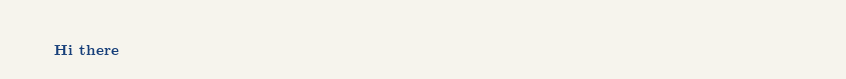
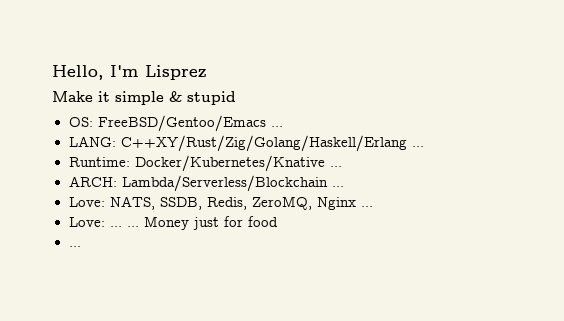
- Hi there
+ Hello, I'm Lisprez
+ Make it simple & stupid
+ OS: FreeBSD/Gentoo/Emacs ...
+ LANG: C++XY/Rust/Zig/Golang/Haskell/Erlang ...
+ Runtime: Docker/Kubernetes/Knative ...
+ ARCH: Lambda/Serverless/Blockchain ...
+ Love: NATS, SSDB, Redis, ZeroMQ, Nginx ...
+ Love: ... ... Money just for food
+ ...

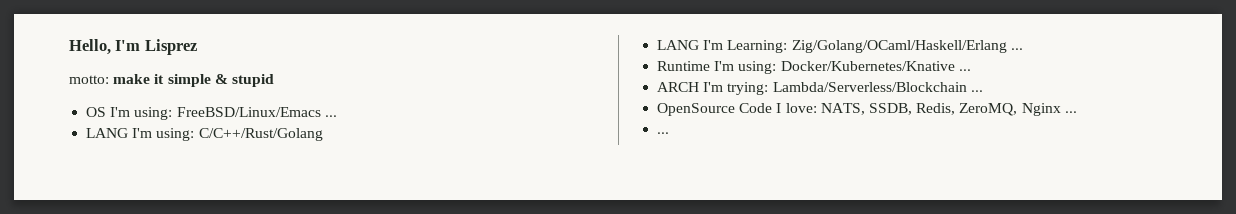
- Make it simple & stupid
+ motto: make it simple & stupid
- OS: FreeBSD/Gentoo/Emacs ...
- LANG: C++XY/Rust/Zig/Golang/Haskell/Erlang ...
- Runtime: Docker/Kubernetes/Knative ...
+ OS I'm using: FreeBSD/Linux/Emacs ...
+ LANG I'm using: C/C++/Rust/Golang
+ LANG I'm Learning: Zig/Golang/OCaml/Haskell/Erlang ...
+ Runtime I'm using: Docker/Kubernetes/Knative ...
- ARCH: Lambda/Serverless/Blockchain ...
+ ARCH I'm trying: Lambda/Serverless/Blockchain ...
- Love: NATS, SSDB, Redis, ZeroMQ, Nginx ...
+ OpenSource Code I love: NATS, SSDB, Redis, ZeroMQ, Nginx ...
- Love: ... ... Money just for food

